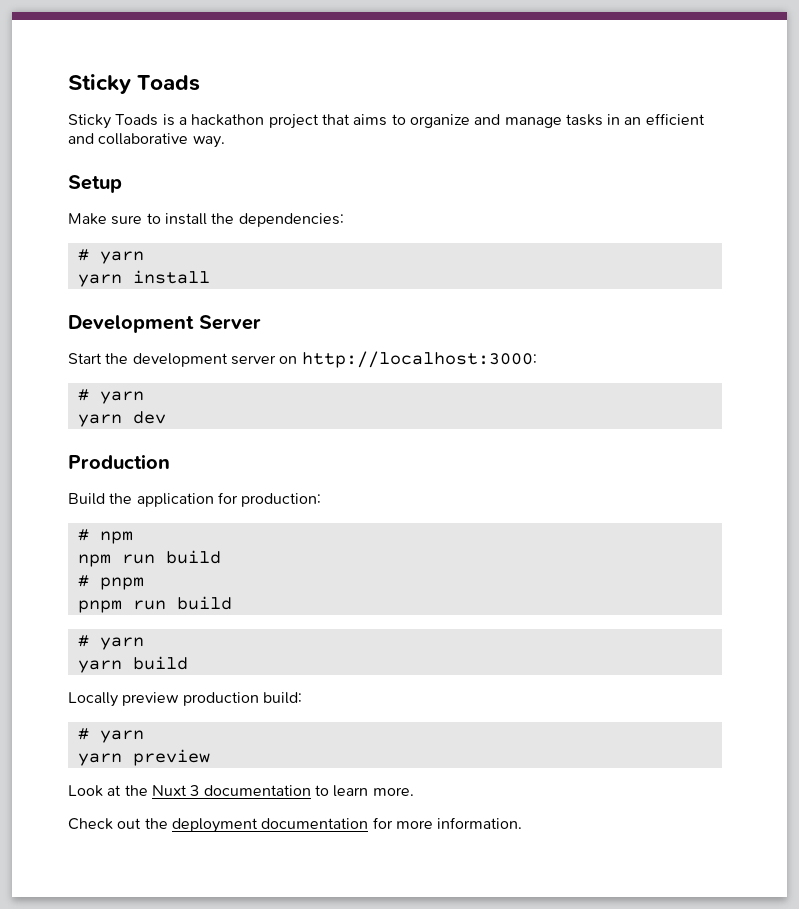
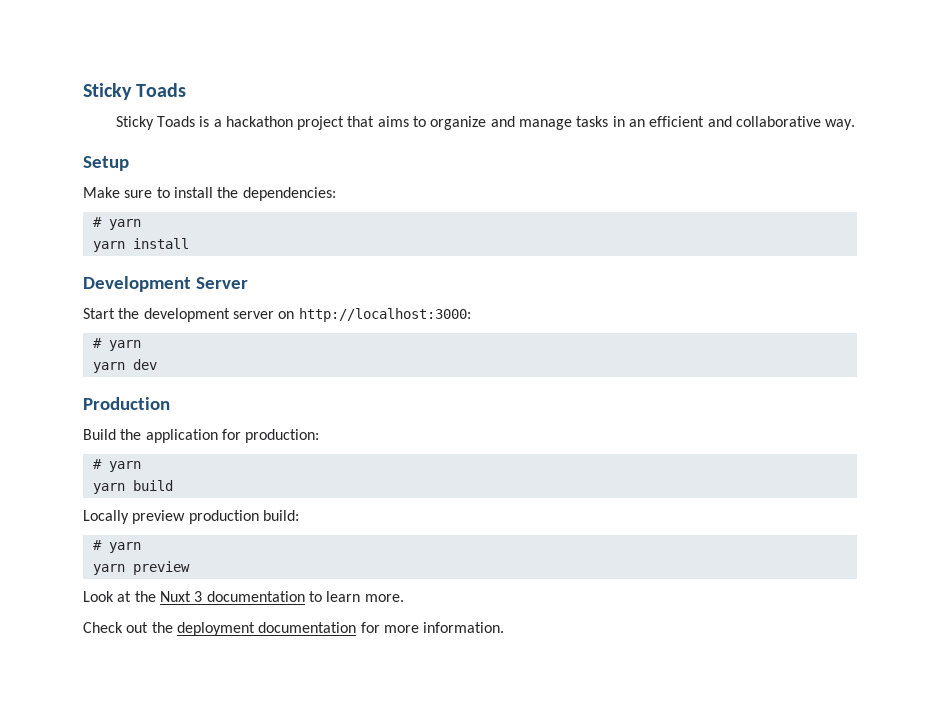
- # npm
- npm run build
- # pnpm
- pnpm run build

